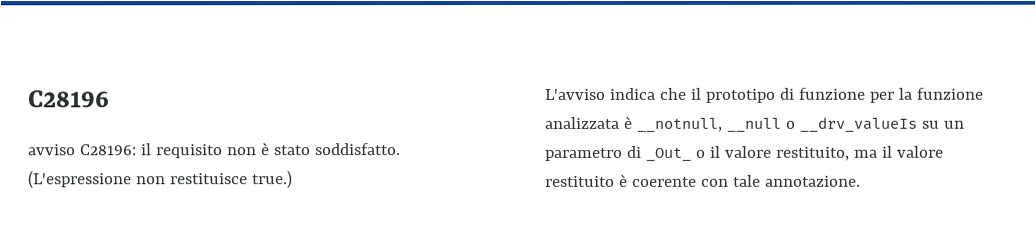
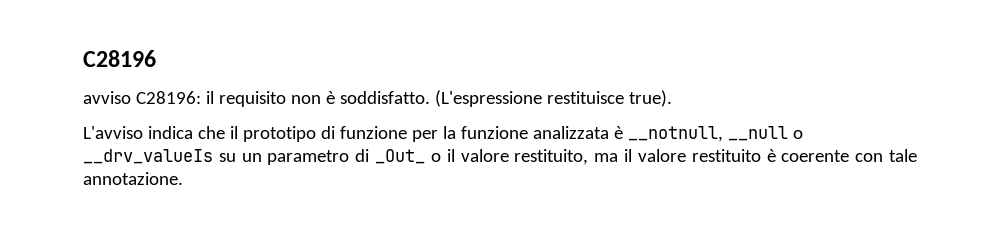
- avviso C28196: il requisito non è stato soddisfatto.
+ avviso C28196: il requisito non è soddisfatto.
- (L'espressione non restituisce true.)
+ (L'espressione restituisce true).

